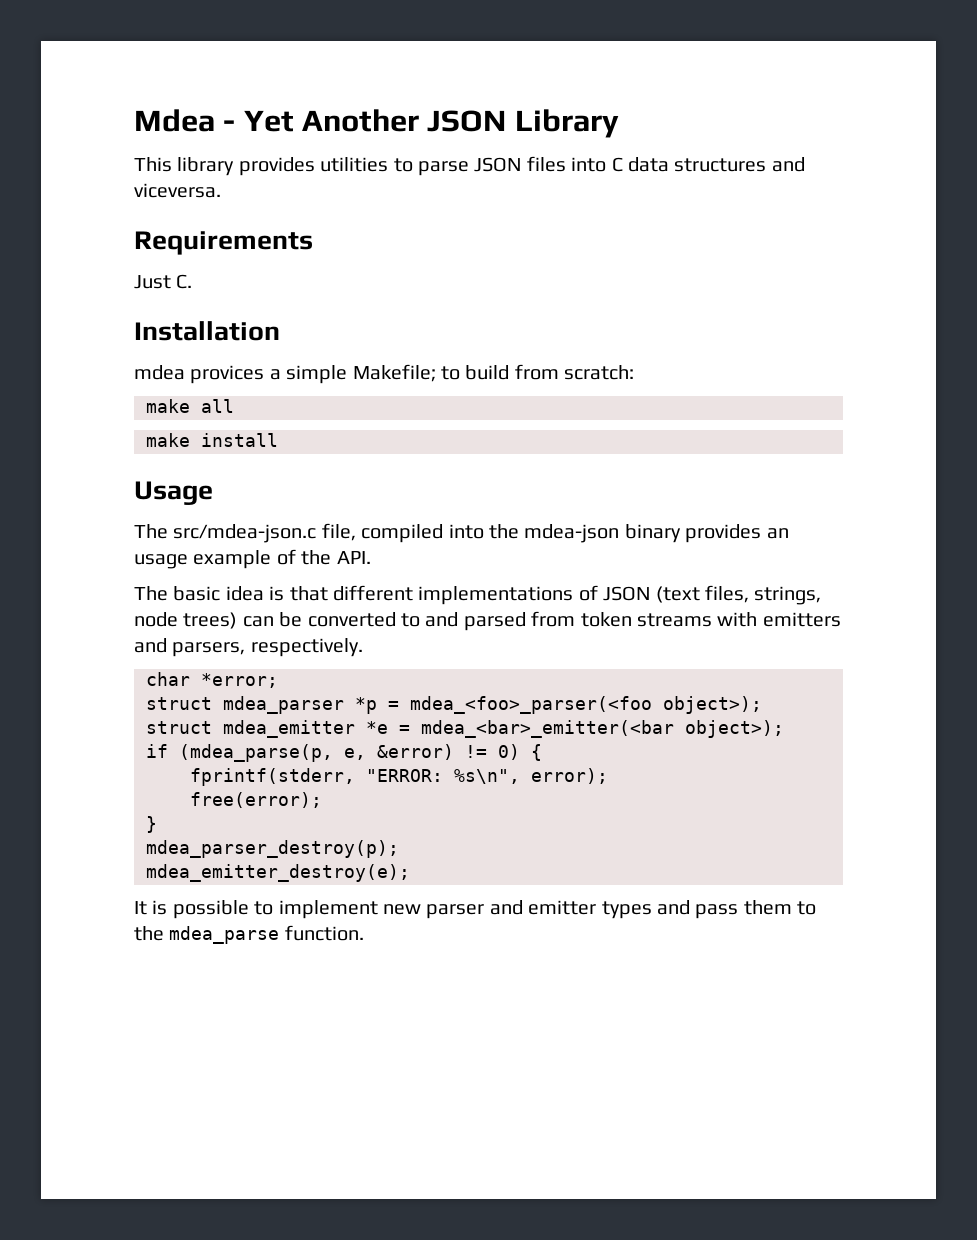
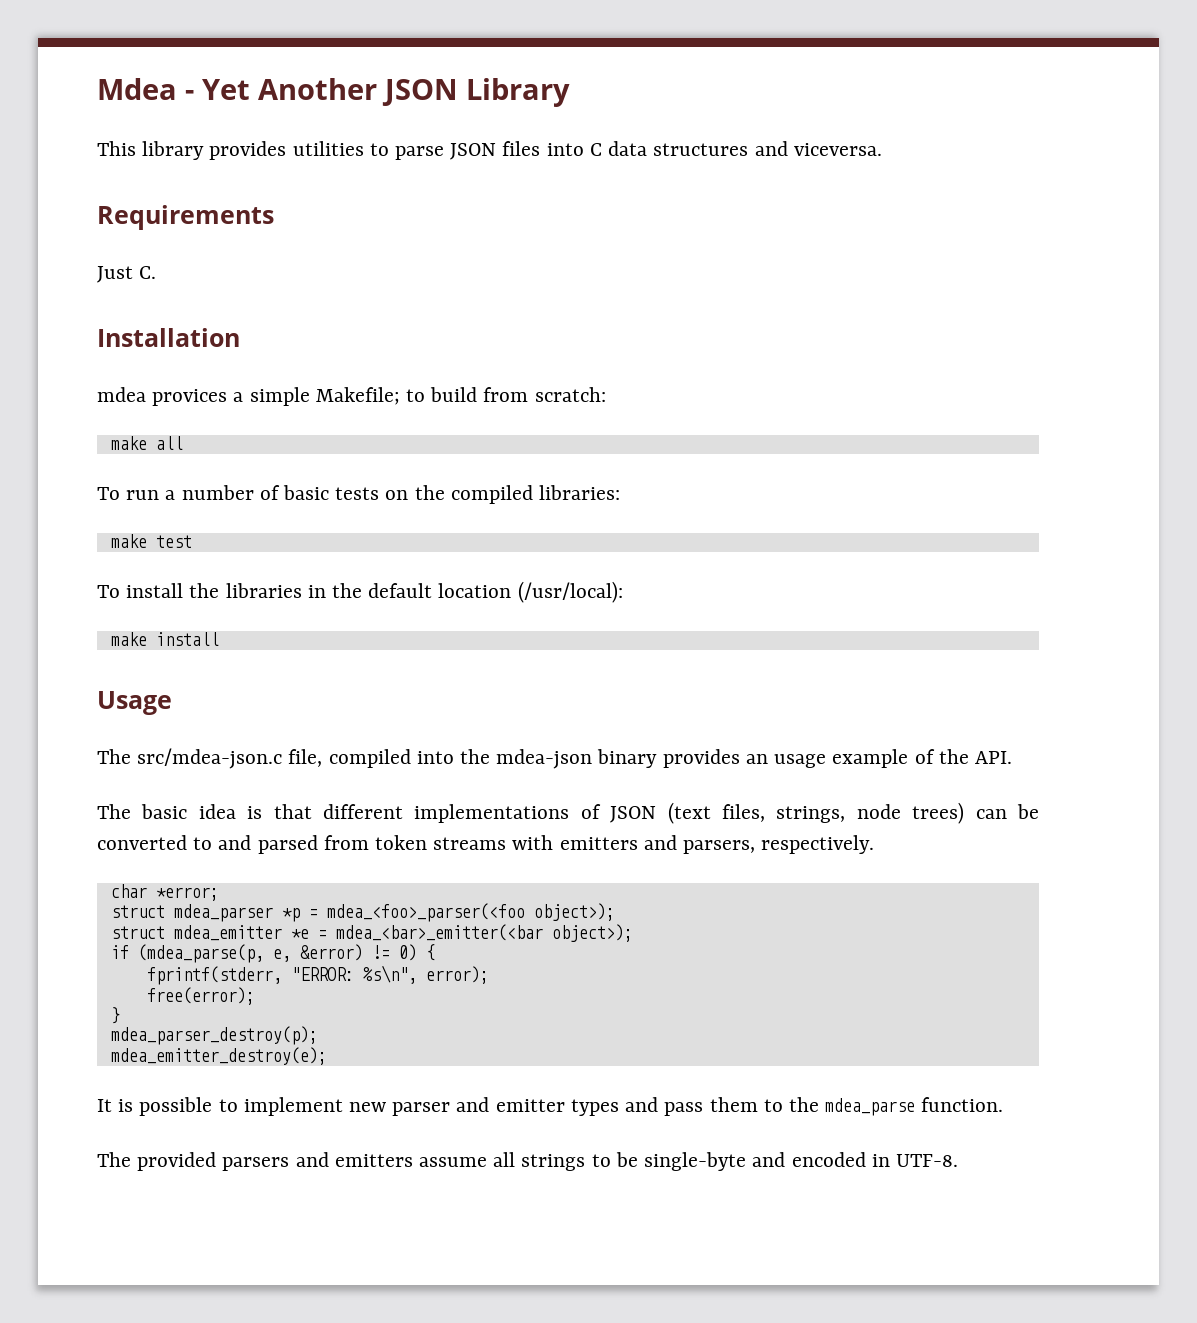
+ To run a number of basic tests on the compiled libraries:
+ make test
+ To install the libraries in the default location (/usr/local):
+ The provided parsers and emitters assume all strings to be single-byte and encoded in UTF-8.

